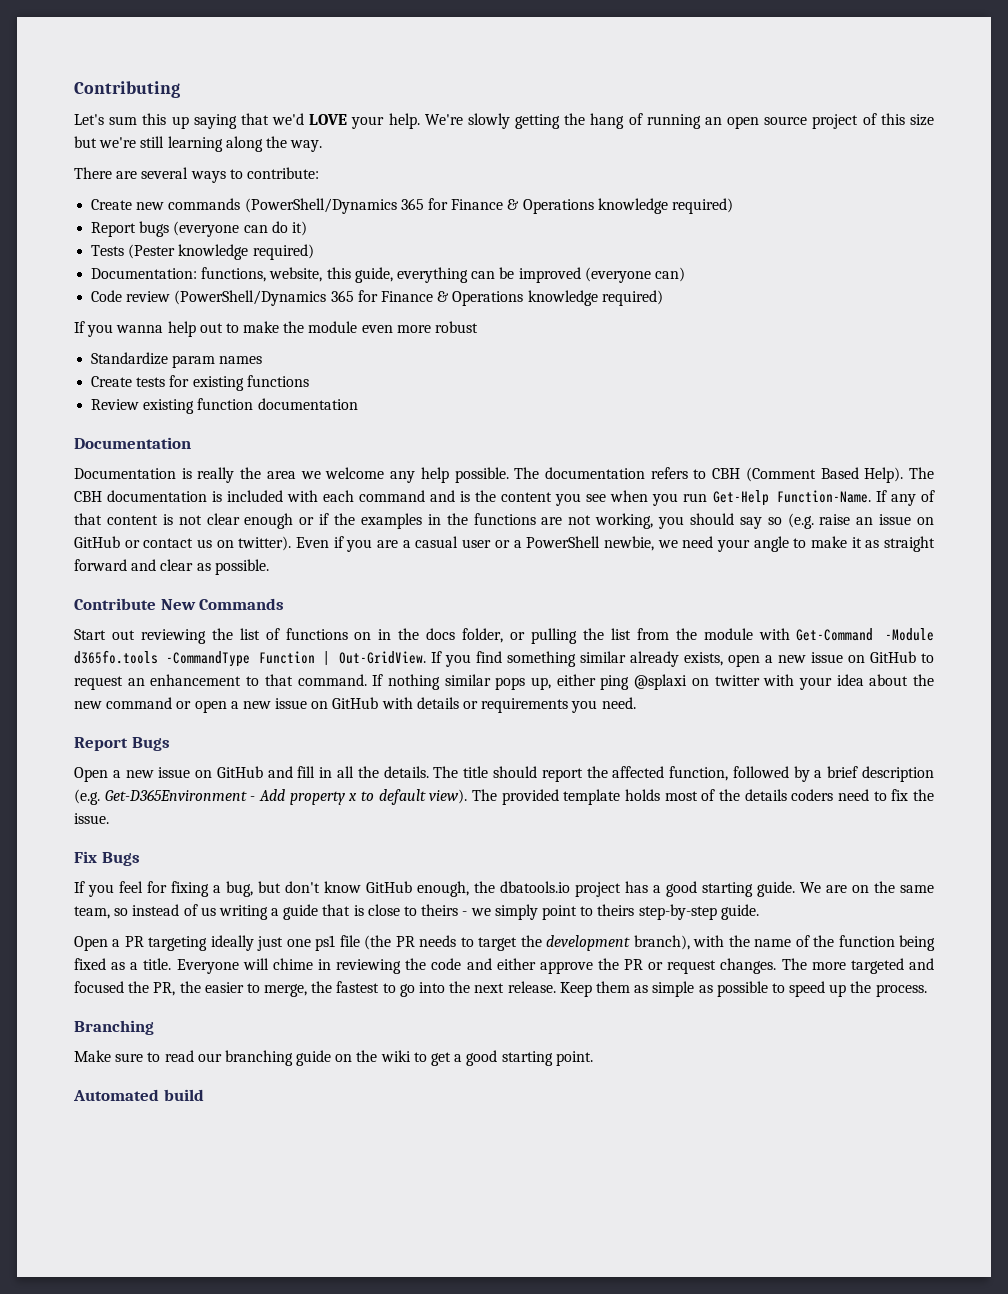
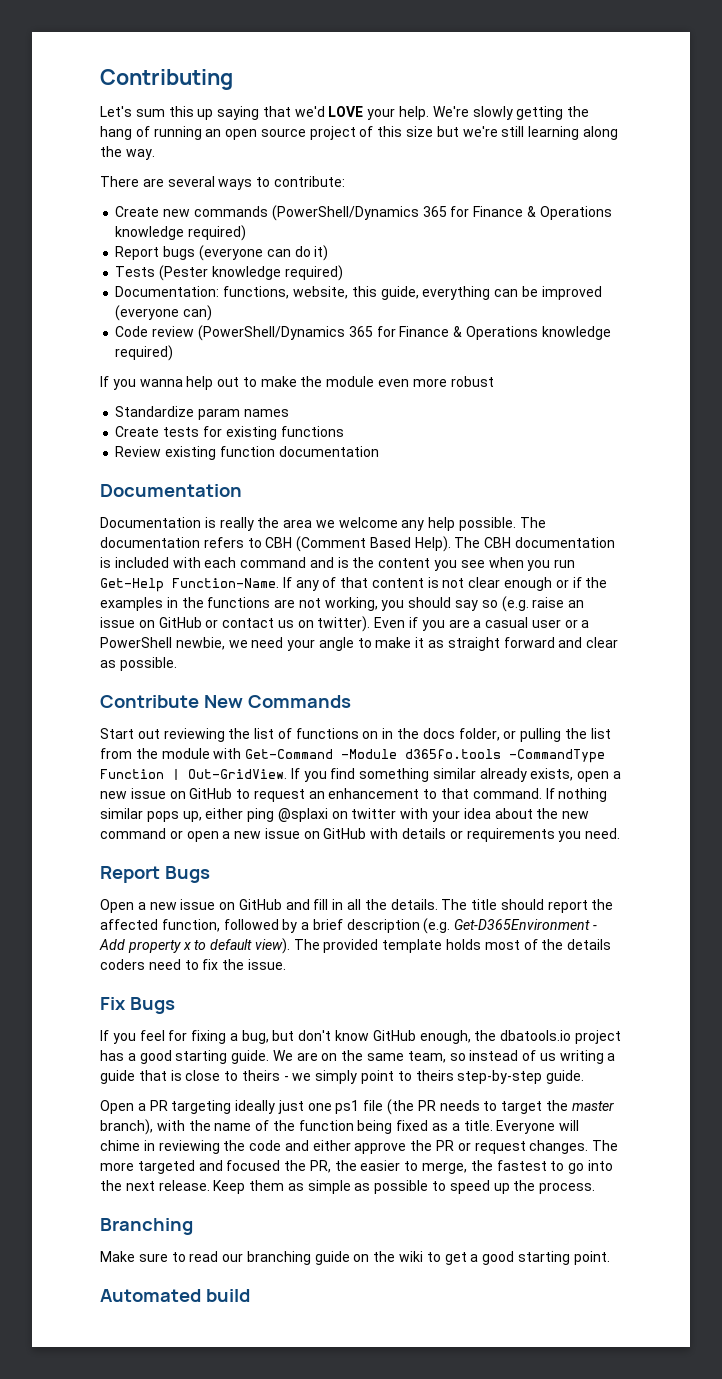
- Open a PR targeting ideally just one ps1 file (the PR needs to target the development branch), with the name of the function being fixed as a title.
+ Open a PR targeting ideally just one ps1 file (the PR needs to target the master branch), with the name of the function being fixed as a title.

